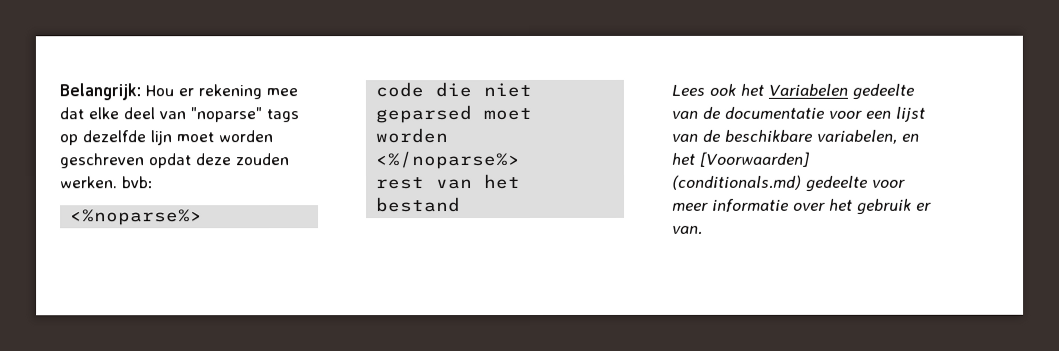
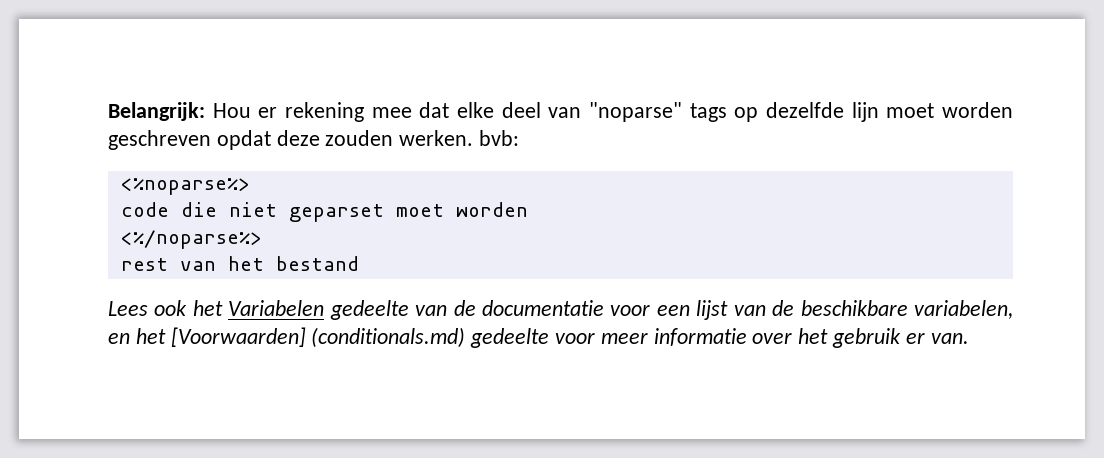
- code die niet geparsed moet worden
+ code die niet geparset moet worden

